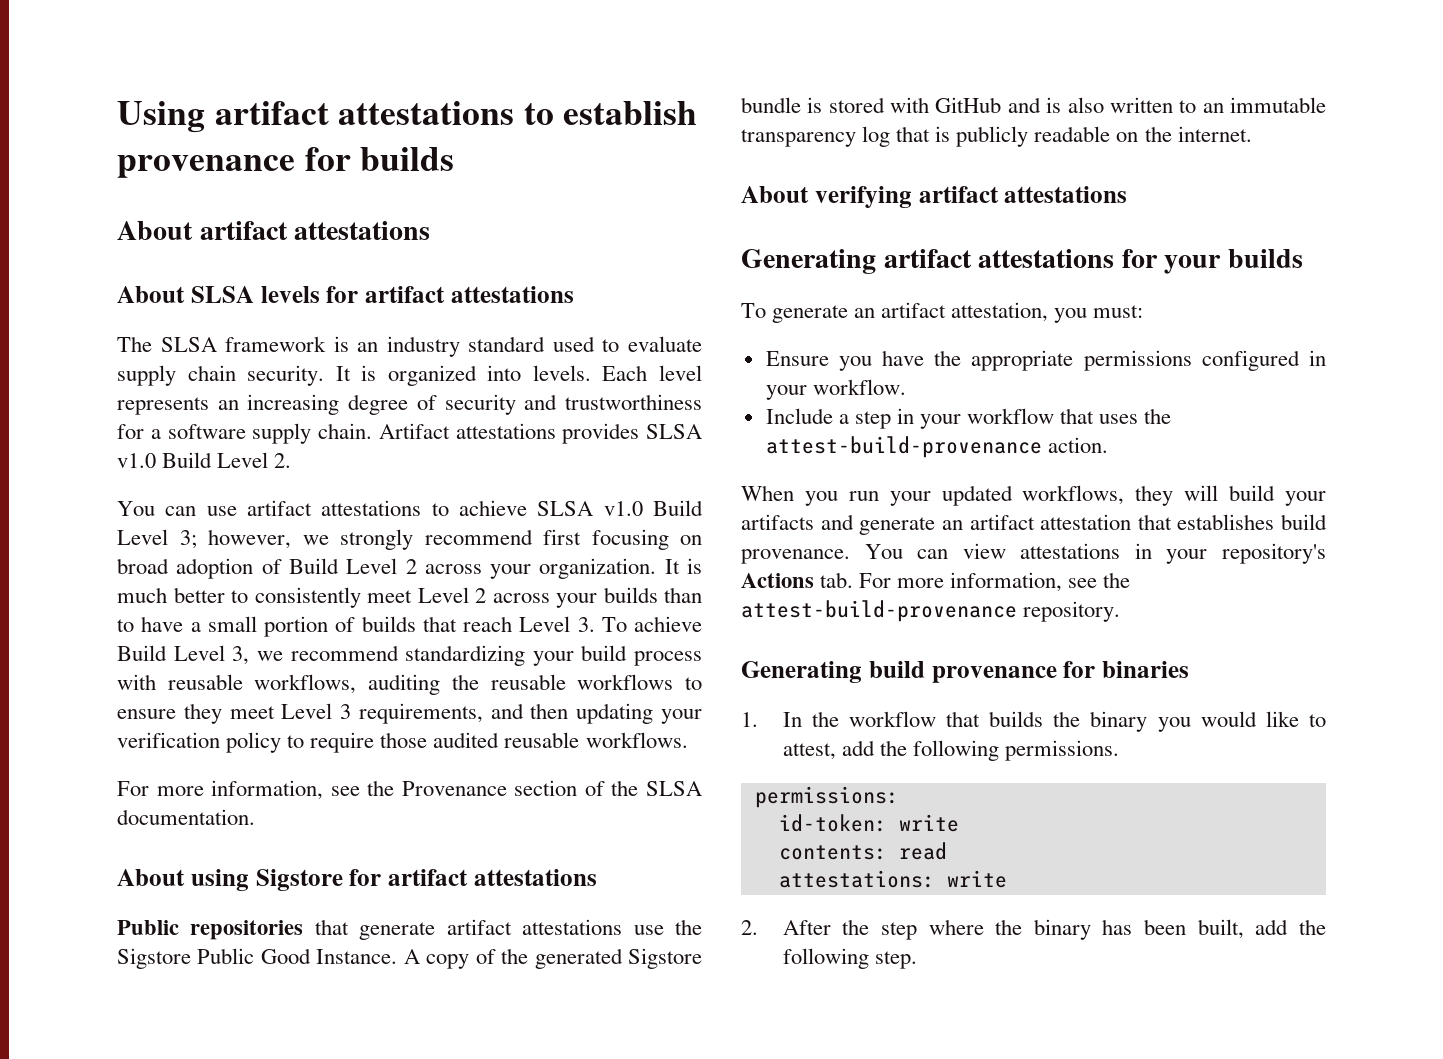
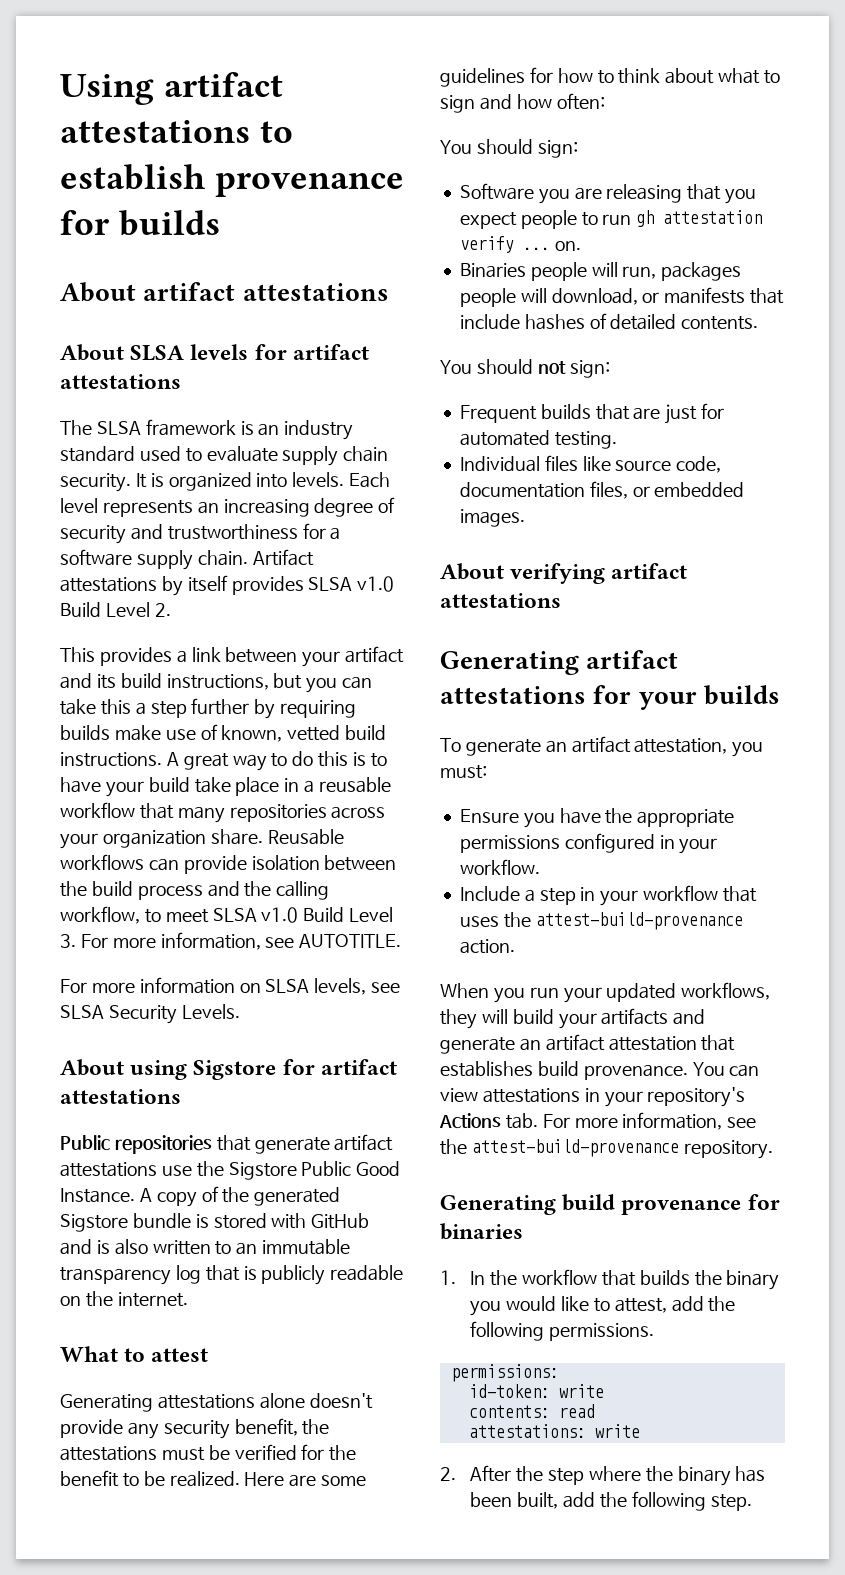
- Artifact attestations provides SLSA v1.0 Build Level 2.
+ Artifact attestations by itself provides SLSA v1.0 Build Level 2.
- You can use artifact attestations to achieve SLSA v1.0 Build Level 3; however, we strongly recommend first focusing on broad adoption of Build Level 2 across your organization. It is much better to consistently meet Level 2 across your builds than to have a small portion of builds that reach Level 3. To achieve Build Level 3, we recommend standardizing your build process with reusable workflows, auditing the reusable workflows to ensure they meet Level 3 requirements, and then updating your verification policy to require those audited reusable workflows.
- For more information, see the Provenance section of the SLSA documentation.
+ This provides a link between your artifact and its build instructions, but you can take this a step further by requiring builds make use of known, vetted build instructions. A great way to do this is to have your build take place in a reusable workflow that many repositories across your organization share. Reusable workflows can provide isolation between the build process and the calling workflow, to meet SLSA v1.0 Build Level 3. For more information, see AUTOTITLE.
+ For more information on SLSA levels, see SLSA Security Levels.
+ What to attest
+ Generating attestations alone doesn't provide any security benefit, the attestations must be verified for the benefit to be realized. Here are some guidelines for how to think about what to sign and how often:
+ You should sign:
+ Software you are releasing that you expect people to run gh attestation verify ... on.
+ Binaries people will run, packages people will download, or manifests that include hashes of detailed contents.
+ You should not sign:
+ Frequent builds that are just for automated testing.
+ Individual files like source code, documentation files, or embedded images.

